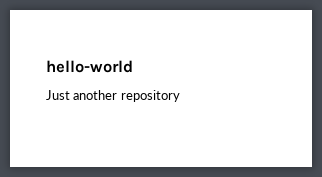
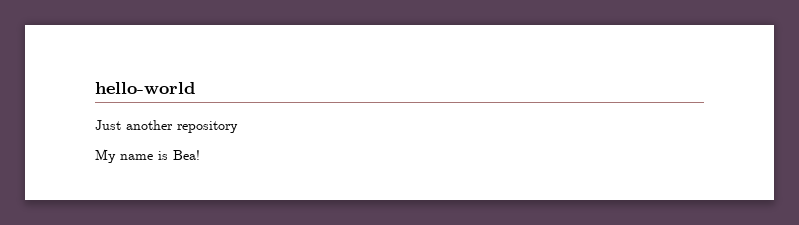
+ My name is Bea!

